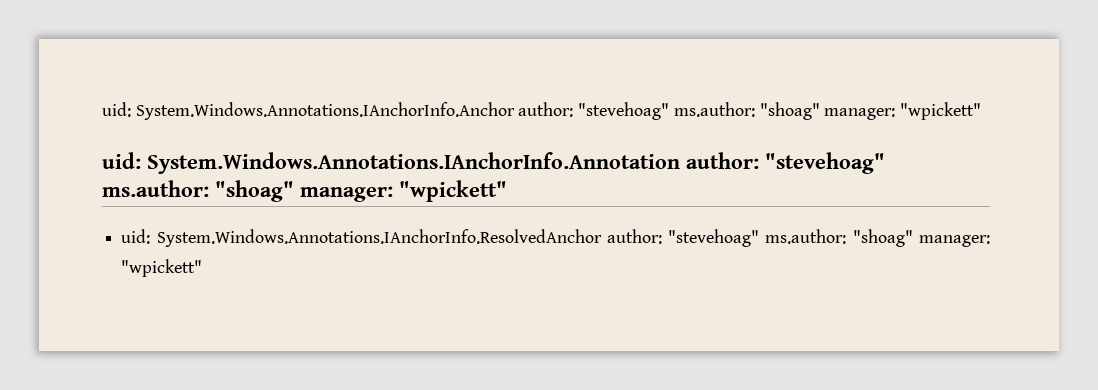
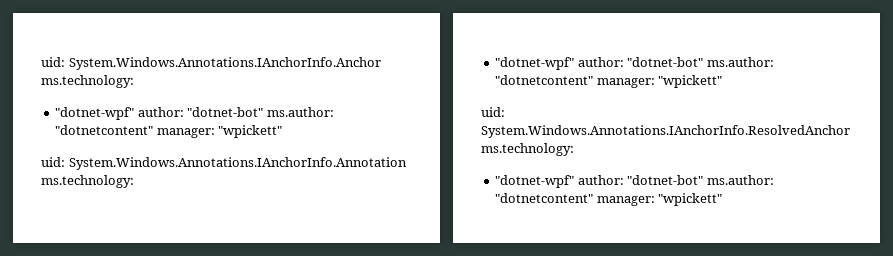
- uid: System.Windows.Annotations.IAnchorInfo.Anchor author: "stevehoag" ms.author: "shoag" manager: "wpickett"
- uid: System.Windows.Annotations.IAnchorInfo.Annotation author: "stevehoag" ms.author: "shoag" manager: "wpickett"
- uid: System.Windows.Annotations.IAnchorInfo.ResolvedAnchor author: "stevehoag" ms.author: "shoag" manager: "wpickett"
+ uid: System.Windows.Annotations.IAnchorInfo.Anchor ms.technology:
+ "dotnet-wpf" author: "dotnet-bot" ms.author: "dotnetcontent" manager: "wpickett"
+ uid: System.Windows.Annotations.IAnchorInfo.Annotation ms.technology:
+ "dotnet-wpf" author: "dotnet-bot" ms.author: "dotnetcontent" manager: "wpickett"
+ uid: System.Windows.Annotations.IAnchorInfo.ResolvedAnchor ms.technology:
+ "dotnet-wpf" author: "dotnet-bot" ms.author: "dotnetcontent" manager: "wpickett"

